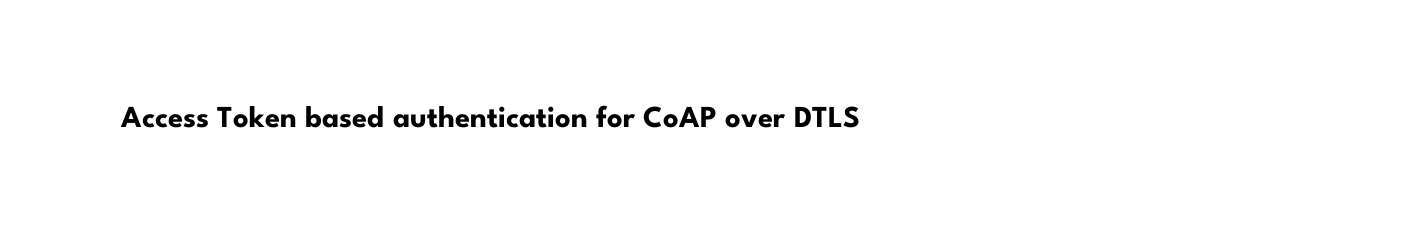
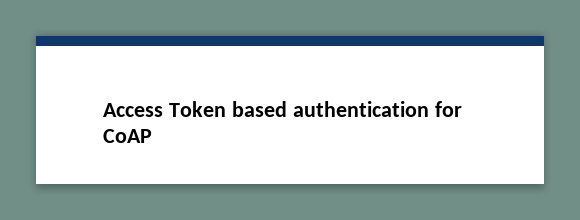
- Access Token based authentication for CoAP over DTLS
+ Access Token based authentication for CoAP

